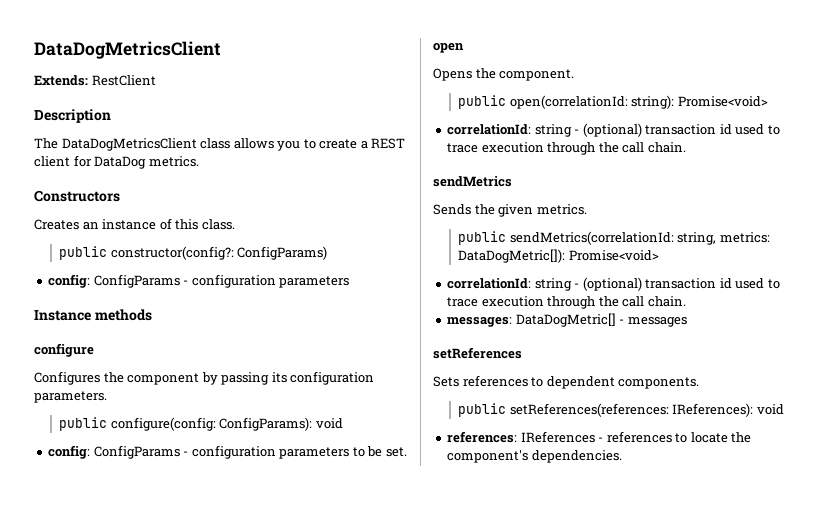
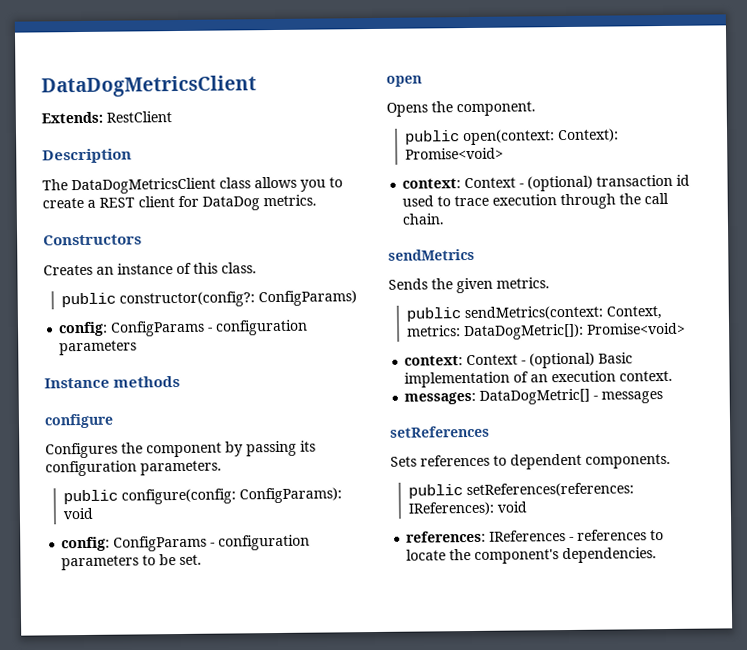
- public open(correlationId: string): Promise<void>
- correlationId: string - (optional) transaction id used to trace execution through the call chain.
+ public open(context: Context): Promise<void>
+ context: Context - (optional) transaction id used to trace execution through the call chain.
- public sendMetrics(correlationId: string, metrics: DataDogMetric[]): Promise<void>
- correlationId: string - (optional) transaction id used to trace execution through the call chain.
+ public sendMetrics(context: Context, metrics: DataDogMetric[]): Promise<void>
+ context: Context - (optional) Basic implementation of an execution context.

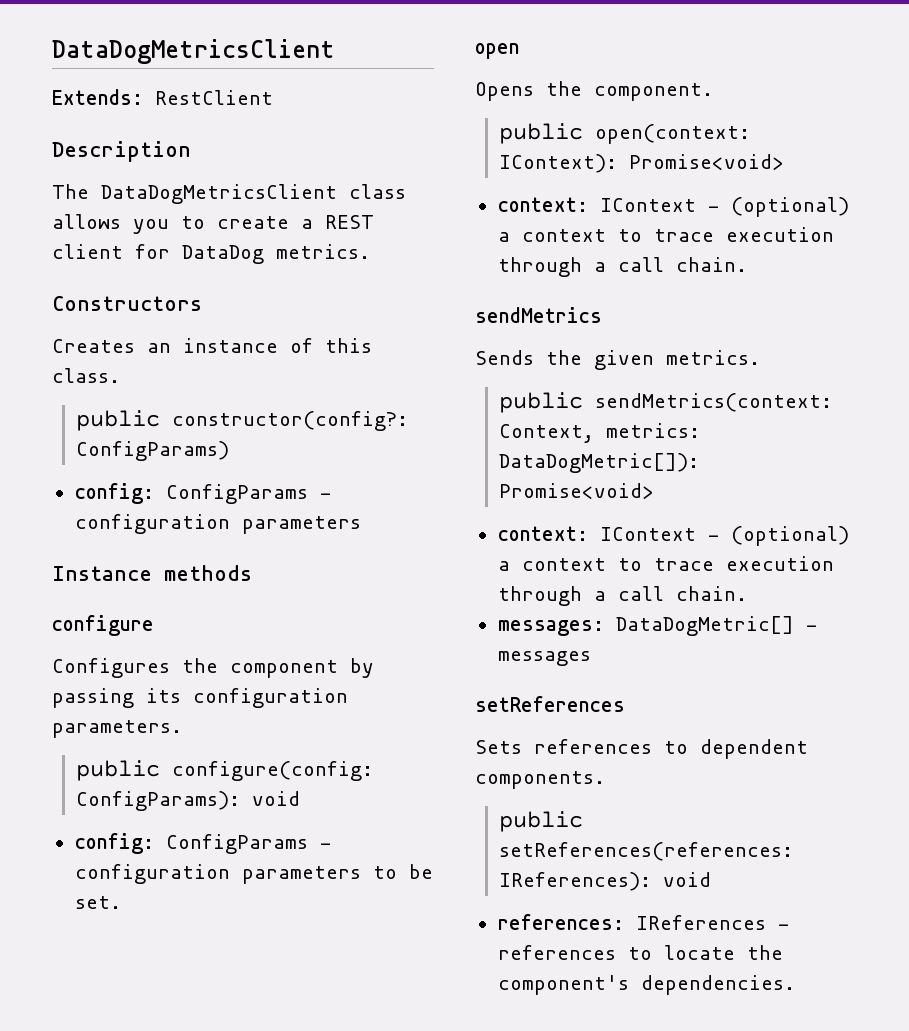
- public open(context: Context): Promise<void>
- context: Context - (optional) transaction id used to trace execution through the call chain.
+ public open(context: IContext): Promise<void>
+ context: IContext - (optional) a context to trace execution through a call chain.
  public sendMetrics(context: Context, metrics: DataDogMetric[]): Promise<void>
- context: Context - (optional) Basic implementation of an execution context.
+ context: IContext - (optional) a context to trace execution through a call chain.

